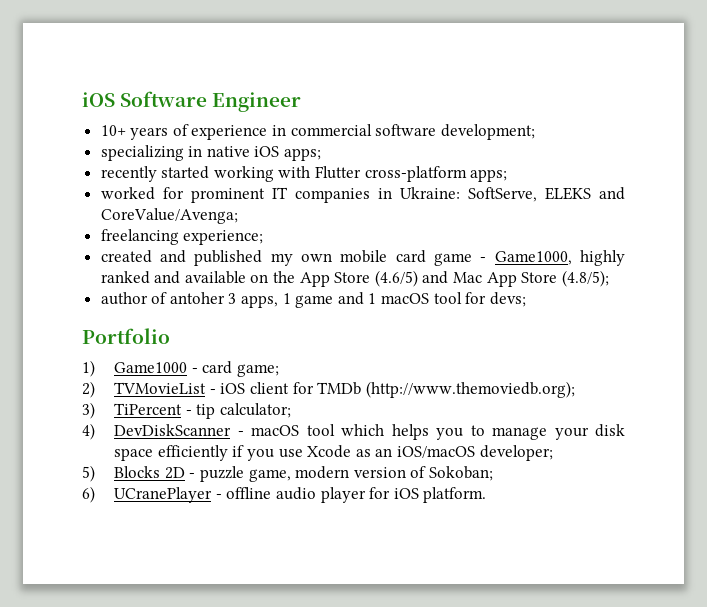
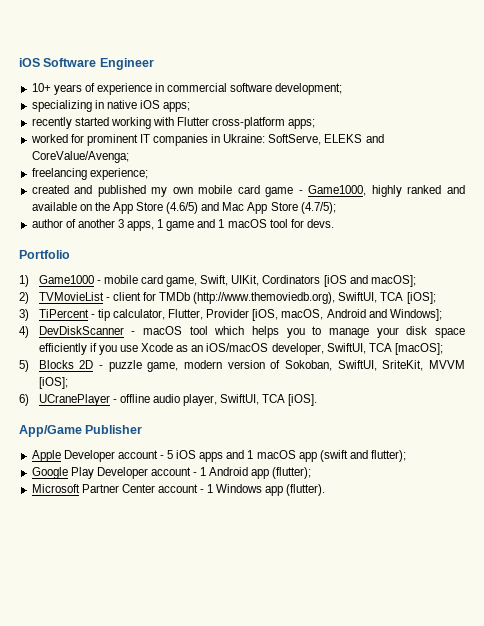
- created and published my own mobile card game - Game1000, highly ranked and available on the App Store (4.6/5) and Mac App Store (4.8/5);
+ created and published my own mobile card game - Game1000, highly ranked and available on the App Store (4.6/5) and Mac App Store (4.7/5);
- author of antoher 3 apps, 1 game and 1 macOS tool for devs;
+ author of another 3 apps, 1 game and 1 macOS tool for devs.
- 1) Game1000 - card game;
+ 1) Game1000 - mobile card game, Swift, UIKit, Cordinators [iOS and macOS];
- 2) TVMovieList - iOS client for TMDb (http://www.themoviedb.org);
+ 2) TVMovieList - client for TMDb (http://www.themoviedb.org), SwiftUI, TCA [iOS];
- 3) TiPercent - tip calculator;
+ 3) TiPercent - tip calculator, Flutter, Provider [iOS, macOS, Android and Windows];
- 4) DevDiskScanner - macOS tool which helps you to manage your disk space efficiently if you use Xcode as an iOS/macOS developer;
+ 4) DevDiskScanner - macOS tool which helps you to manage your disk space efficiently if you use Xcode as an iOS/macOS developer, SwiftUI, TCA [macOS];
- 5) Blocks 2D - puzzle game, modern version of Sokoban;
+ 5) Blocks 2D - puzzle game, modern version of Sokoban, SwiftUI, SriteKit, MVVM [iOS];
- 6) UCranePlayer - offline audio player for iOS platform.
+ 6) UCranePlayer - offline audio player, SwiftUI, TCA [iOS].
+ App/Game Publisher
+ Apple Developer account - 5 iOS apps and 1 macOS app (swift and flutter);
+ Google Play Developer account - 1 Android app (flutter);
+ Microsoft Partner Center account - 1 Windows app (flutter).

